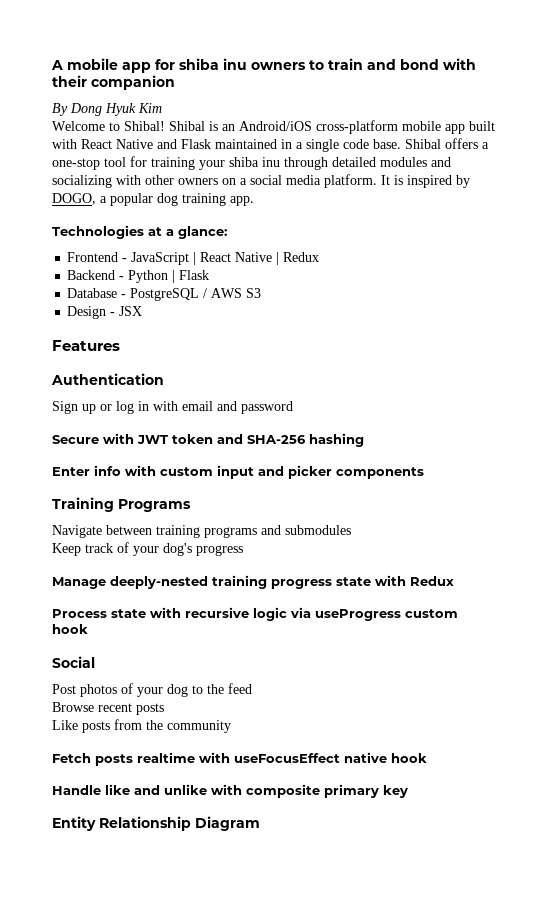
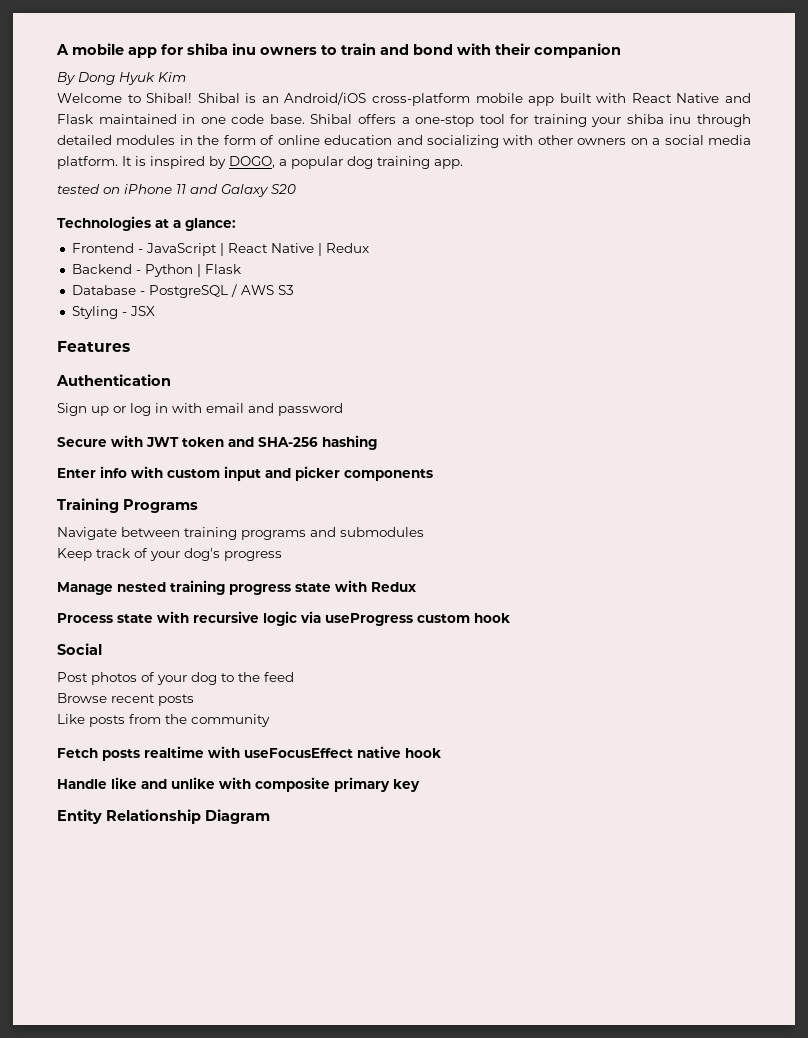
- Shibal is an Android/iOS cross-platform mobile app built with React Native and Flask maintained in a single code base.
+ Shibal is an Android/iOS cross-platform mobile app built with React Native and Flask maintained in one code base.
- Shibal offers a one-stop tool for training your shiba inu through detailed modules and socializing with other owners on a social media platform.
+ Shibal offers a one-stop tool for training your shiba inu through detailed modules in the form of online education and socializing with other owners on a social media platform.
+ tested on iPhone 11 and Galaxy S20
- Design - JSX
+ Styling - JSX
- Manage deeply-nested training progress state with Redux
+ Manage nested training progress state with Redux

